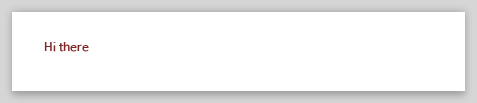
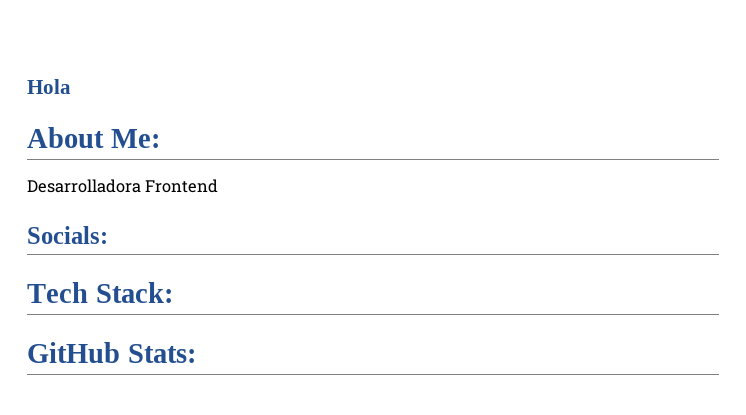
- Hi there
+ Hola
+ About Me:
+ Desarrolladora Frontend
+ Socials:
+ Tech Stack:
+ GitHub Stats:

